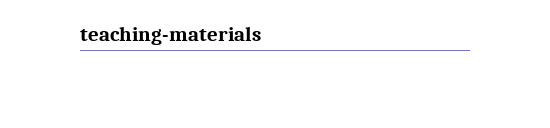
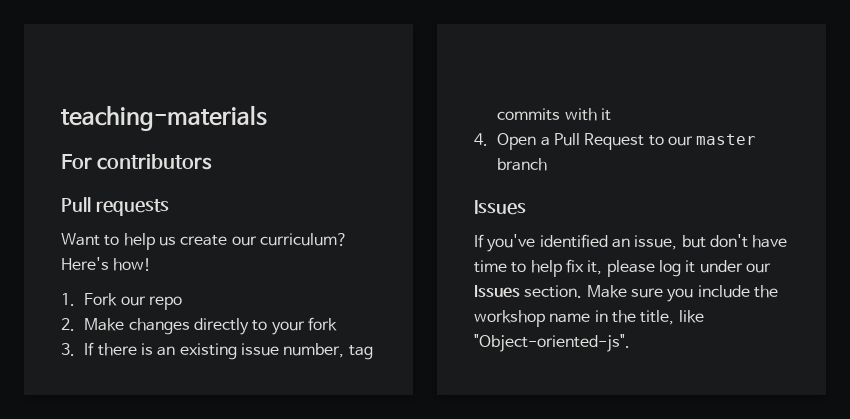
+ For contributors
+ Pull requests
+ Want to help us create our curriculum? Here's how!
+ 1. Fork our repo
+ 2. Make changes directly to your fork
+ 3. If there is an existing issue number, tag commits with it
+ 4. Open a Pull Request to our master branch
+ Issues
+ If you've identified an issue, but don't have time to help fix it, please log it under our Issues section. Make sure you include the workshop name in the title, like "Object-oriented-js".

